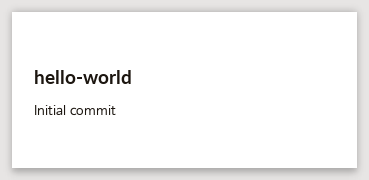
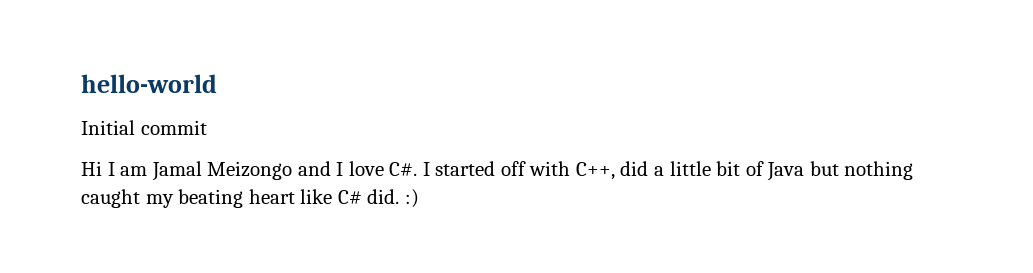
+ Hi I am Jamal Meizongo and I love C#. I started off with C++, did a little bit of Java but nothing caught my beating heart like C# did. :)

